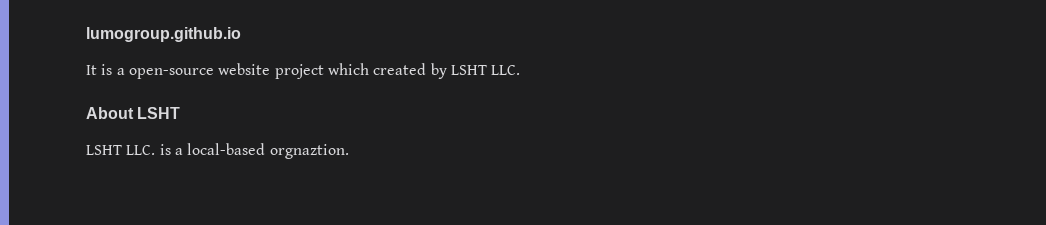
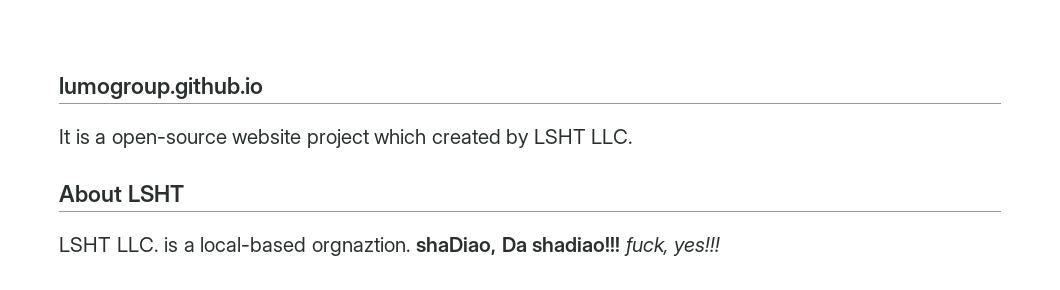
- LSHT LLC. is a local-based orgnaztion.
+ LSHT LLC. is a local-based orgnaztion. shaDiao, Da shadiao!!! fuck, yes!!!

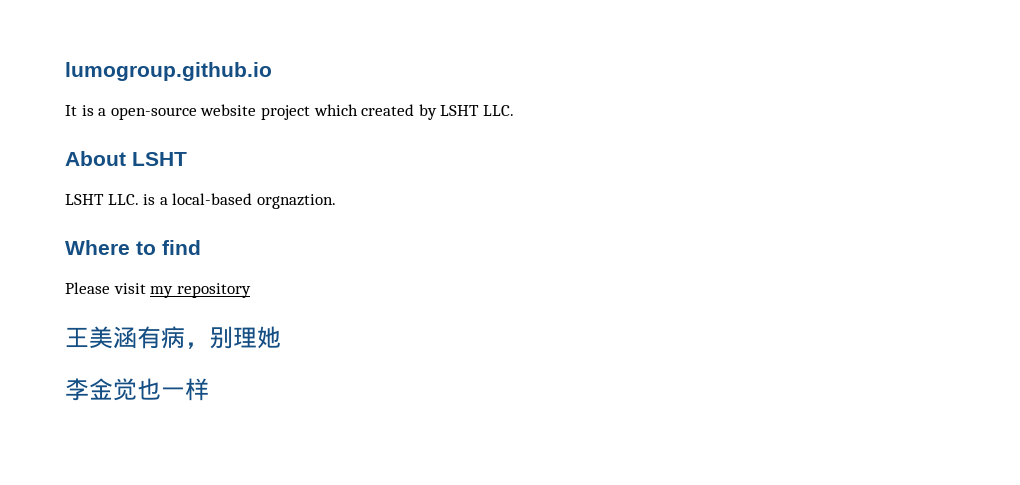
- LSHT LLC. is a local-based orgnaztion. shaDiao, Da shadiao!!! fuck, yes!!!
+ LSHT LLC. is a local-based orgnaztion.
+ Where to find
+ Please visit my repository
+ 王美涵有病，别理她
+ 李金觉也一样

